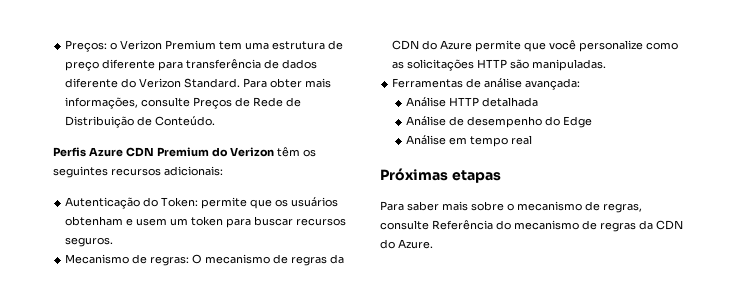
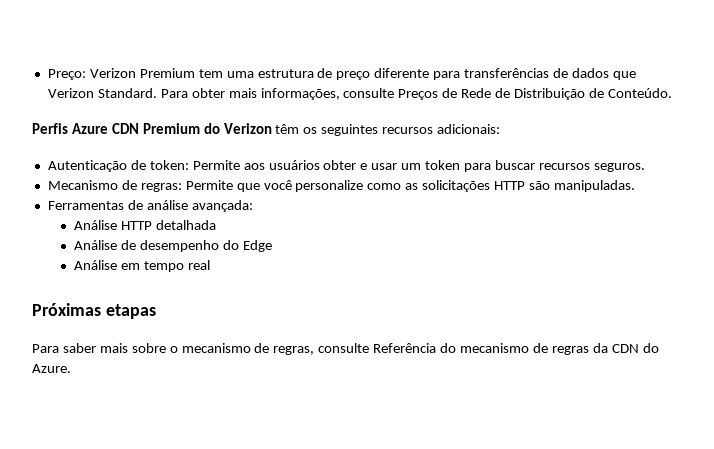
- Preços: o Verizon Premium tem uma estrutura de preço diferente para transferência de dados diferente do Verizon Standard.
+ Preço: Verizon Premium tem uma estrutura de preço diferente para transferências de dados que Verizon Standard.
- Autenticação do Token: permite que os usuários obtenham e usem um token para buscar recursos seguros.
+ Autenticação de token: Permite aos usuários obter e usar um token para buscar recursos seguros.
- Mecanismo de regras: O mecanismo de regras da CDN do Azure permite que você personalize como as solicitações HTTP são manipuladas.
+ Mecanismo de regras: Permite que você personalize como as solicitações HTTP são manipuladas.

